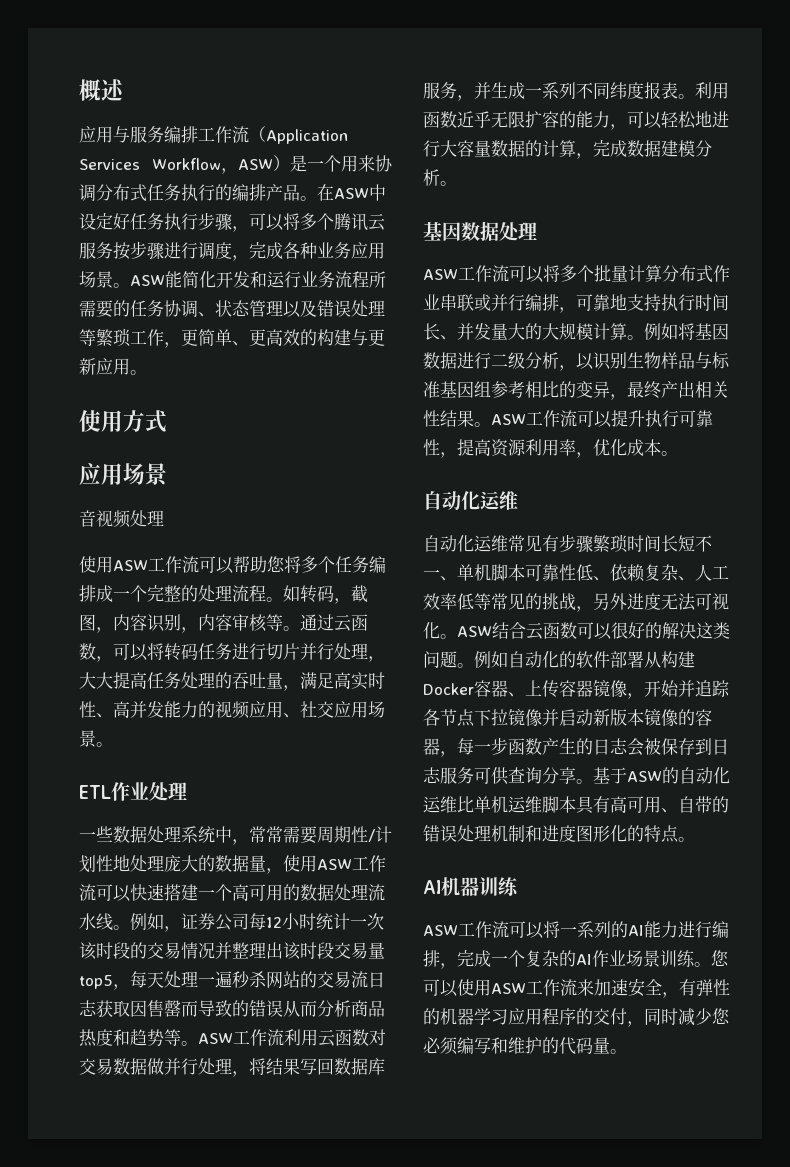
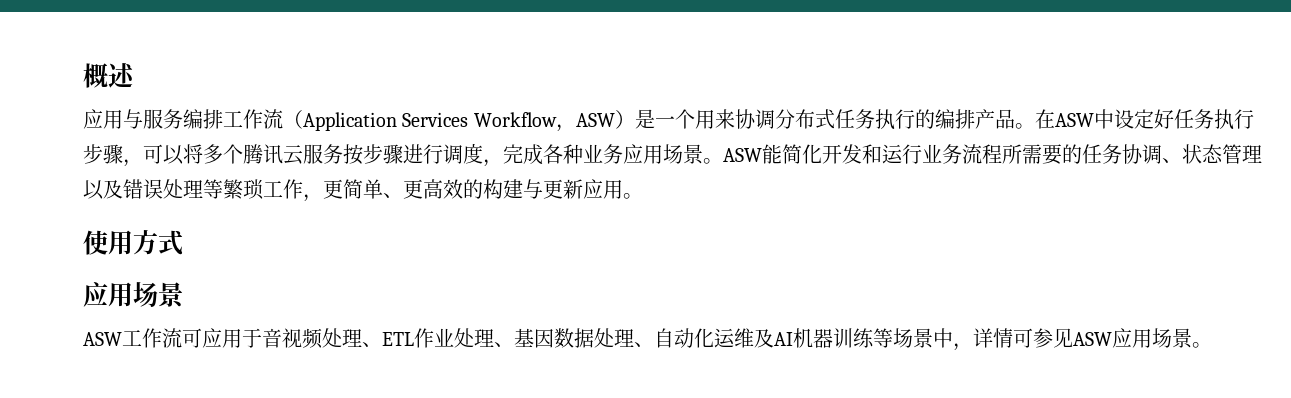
- 音视频处理
- 使用ASW工作流可以帮助您将多个任务编排成一个完整的处理流程。如转码，截图，内容识别，内容审核等。通过云函数，可以将转码任务进行切片并行处理，大大提高任务处理的吞吐量，满足高实时性、高并发能力的视频应用、社交应用场景。
- ETL作业处理
- 一些数据处理系统中，常常需要周期性/计划性地处理庞大的数据量，使用ASW工作流可以快速搭建一个高可用的数据处理流水线。例如，证券公司每12小时统计一次该时段的交易情况并整理出该时段交易量top5，每天处理一遍秒杀网站的交易流日志获取因售罄而导致的错误从而分析商品热度和趋势等。ASW工作流利用云函数对交易数据做并行处理，将结果写回数据库服务，并生成一系列不同纬度报表。利用函数近乎无限扩容的能力，可以轻松地进行大容量数据的计算，完成数据建模分析。
- 基因数据处理
- ASW工作流可以将多个批量计算分布式作业串联或并行编排，可靠地支持执行时间长、并发量大的大规模计算。例如将基因数据进行二级分析，以识别生物样品与标准基因组参考相比的变异，最终产出相关性结果。ASW工作流可以提升执行可靠性，提高资源利用率，优化成本。
- 自动化运维
- 自动化运维常见有步骤繁琐时间长短不一、单机脚本可靠性低、依赖复杂、人工效率低等常见的挑战，另外进度无法可视化。ASW结合云函数可以很好的解决这类问题。例如自动化的软件部署从构建Docker容器、上传容器镜像，开始并追踪各节点下拉镜像并启动新版本镜像的容器，每一步函数产生的日志会被保存到日志服务可供查询分享。基于ASW的自动化运维比单机运维脚本具有高可用、自带的错误处理机制和进度图形化的特点。
- AI机器训练
- ASW工作流可以将一系列的AI能力进行编排，完成一个复杂的AI作业场景训练。您可以使用ASW工作流来加速安全，有弹性的机器学习应用程序的交付，同时减少您必须编写和维护的代码量。
+ ASW工作流可应用于音视频处理、ETL作业处理、基因数据处理、自动化运维及AI机器训练等场景中，详情可参见ASW应用场景。

